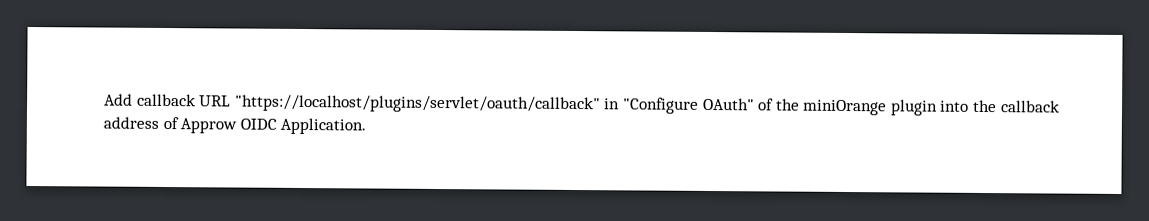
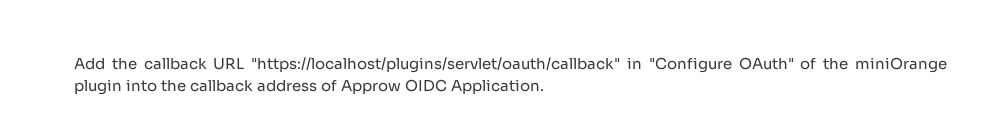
- Add callback URL "https://localhost/plugins/servlet/oauth/callback" in "Configure OAuth" of the miniOrange plugin into the callback address of Approw OIDC Application.
+ Add the callback URL "https://localhost/plugins/servlet/oauth/callback" in "Configure OAuth" of the miniOrange plugin into the callback address of Approw OIDC Application.

